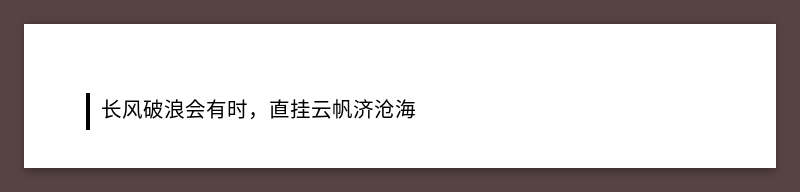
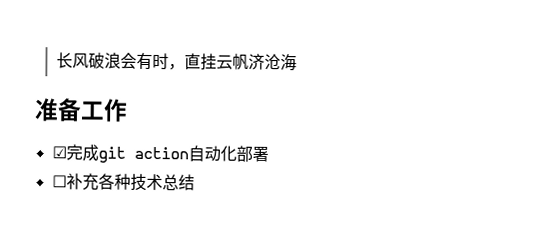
+ 准备工作
+ ☑完成git action自动化部署
+ ☐补充各种技术总结

